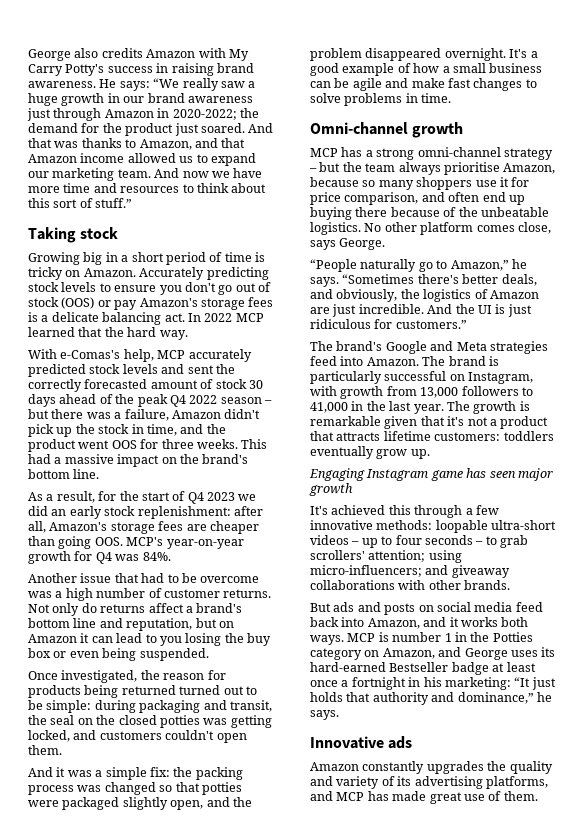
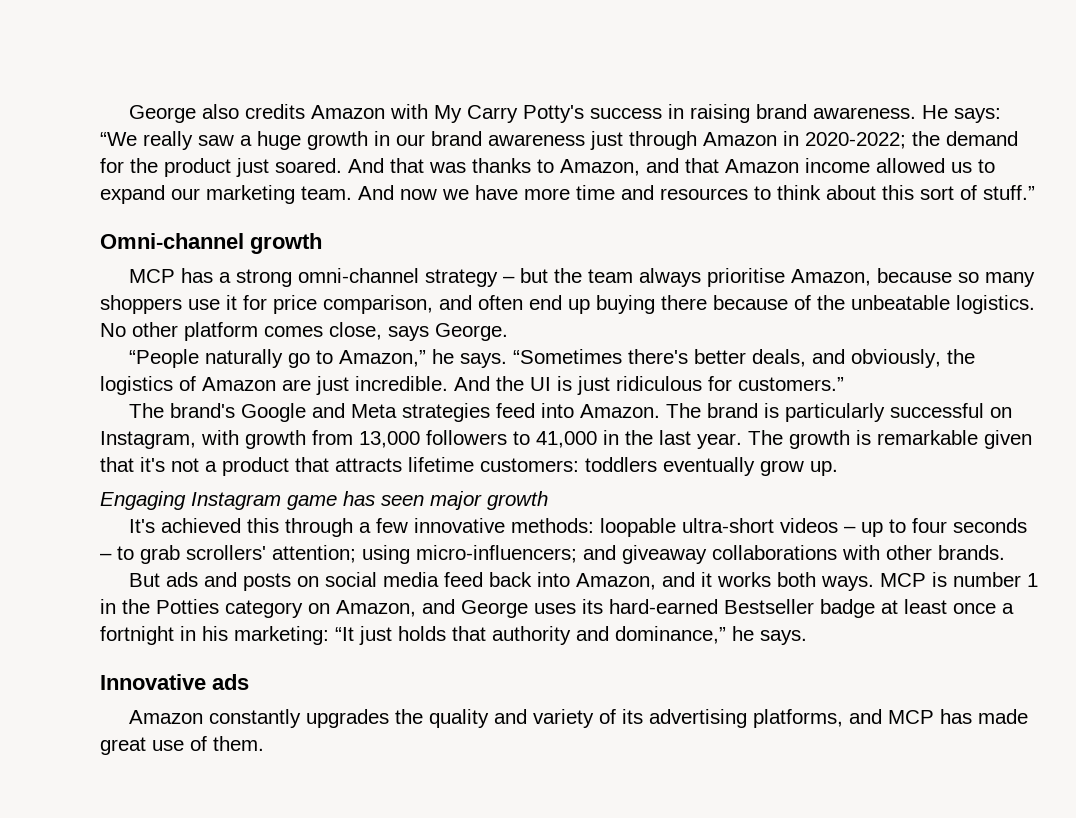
- Taking stock
- Growing big in a short period of time is tricky on Amazon. Accurately predicting stock levels to ensure you don't go out of stock (OOS) or pay Amazon's storage fees is a delicate balancing act. In 2022 MCP learned that the hard way.
- With e-Comas's help, MCP accurately predicted stock levels and sent the correctly forecasted amount of stock 30 days ahead of the peak Q4 2022 season – but there was a failure, Amazon didn't pick up the stock in time, and the product went OOS for three weeks. This had a massive impact on the brand's bottom line.
- As a result, for the start of Q4 2023 we did an early stock replenishment: after all, Amazon's storage fees are cheaper than going OOS. MCP's year-on-year growth for Q4 was 84%.
- Another issue that had to be overcome was a high number of customer returns. Not only do returns affect a brand's bottom line and reputation, but on Amazon it can lead to you losing the buy box or even being suspended.
- Once investigated, the reason for products being returned turned out to be simple: during packaging and transit, the seal on the closed potties was getting locked, and customers couldn't open them.
- And it was a simple fix: the packing process was changed so that potties were packaged slightly open, and the problem disappeared overnight. It's a good example of how a small business can be agile and make fast changes to solve problems in time.

